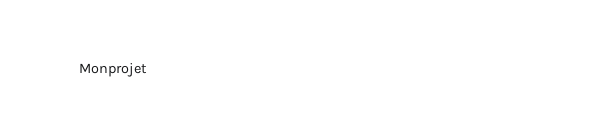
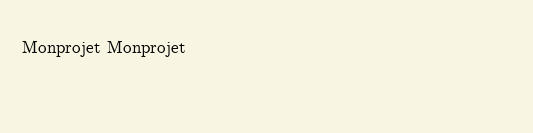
- Monprojet
+ Monprojet Monprojet

